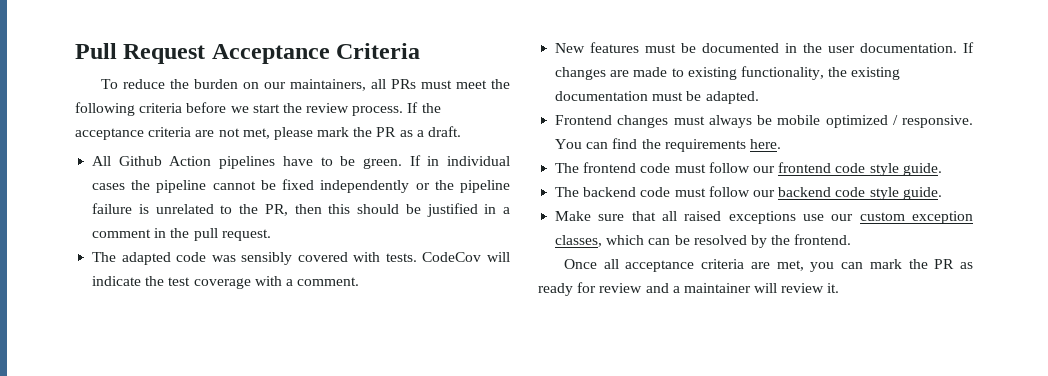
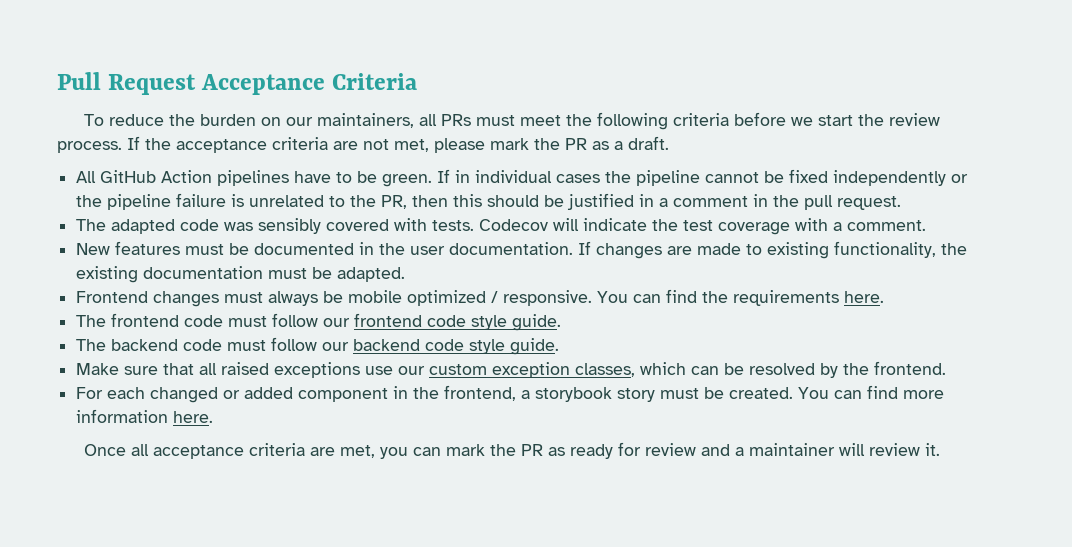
- All Github Action pipelines have to be green.
+ All GitHub Action pipelines have to be green.
- CodeCov will indicate the test coverage with a comment.
+ Codecov will indicate the test coverage with a comment.
+ For each changed or added component in the frontend, a storybook story must be created. You can find more information here.

